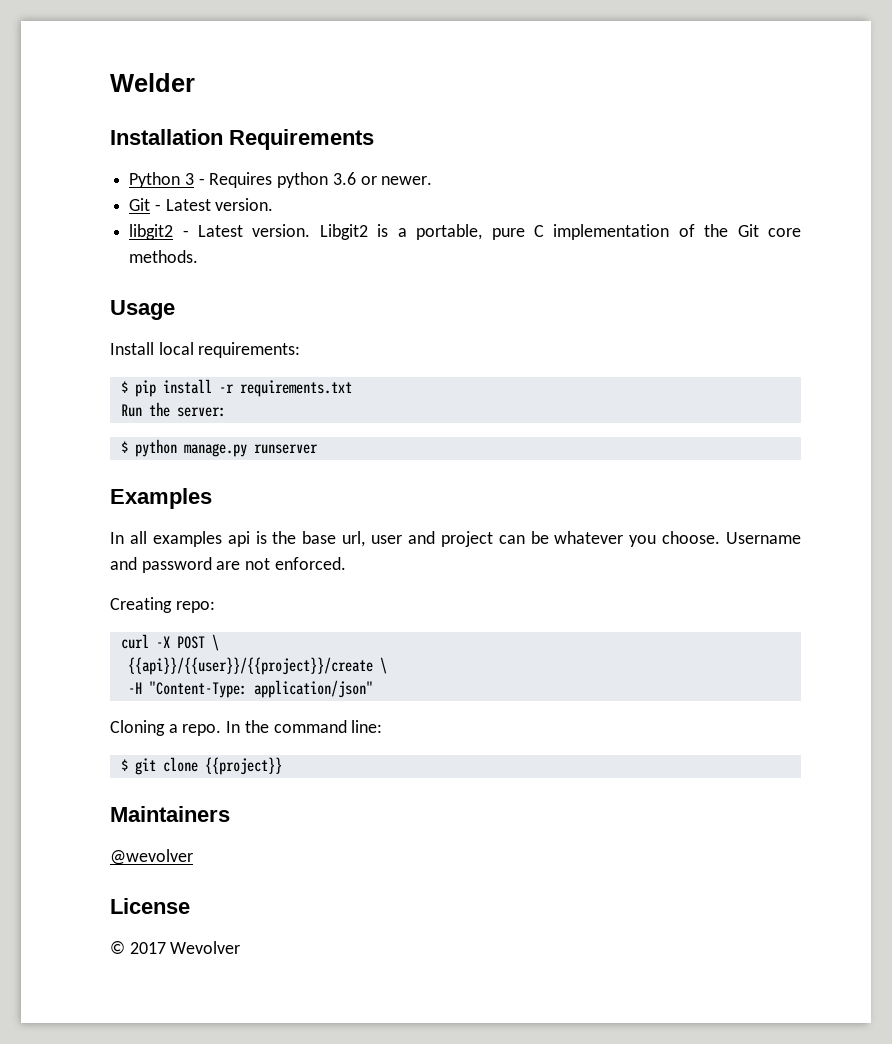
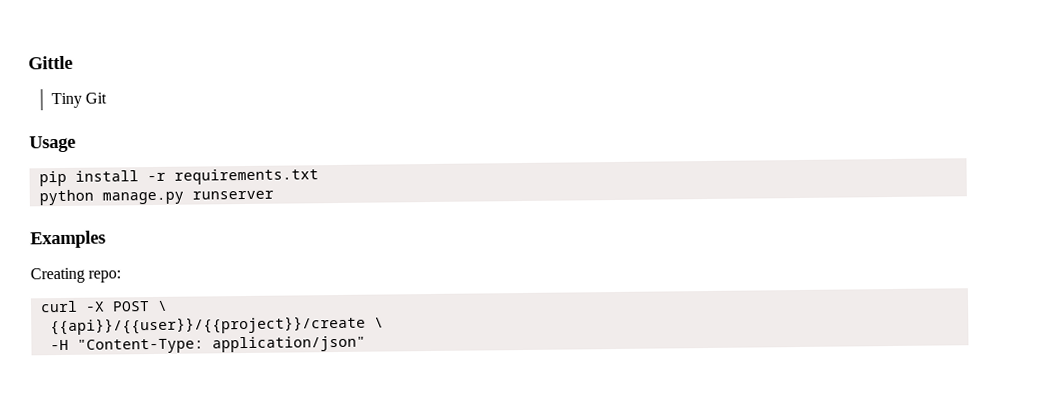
- Welder
- Installation Requirements
- Python 3 - Requires python 3.6 or newer.
- Git - Latest version.
- libgit2 - Latest version. Libgit2 is a portable, pure C implementation of the Git core methods.
+ Gittle
+ Tiny Git
  Usage
- Install local requirements:
- $ pip install -r requirements.txt
+ pip install -r requirements.txt
- Run the server:
- $ python manage.py runserver
+ python manage.py runserver
- In all examples api is the base url, user and project can be whatever you choose. Username and password are not enforced.
- Cloning a repo. In the command line:
- $ git clone {{project}}
- Maintainers
- @wevolver
- License
- © 2017 Wevolver

